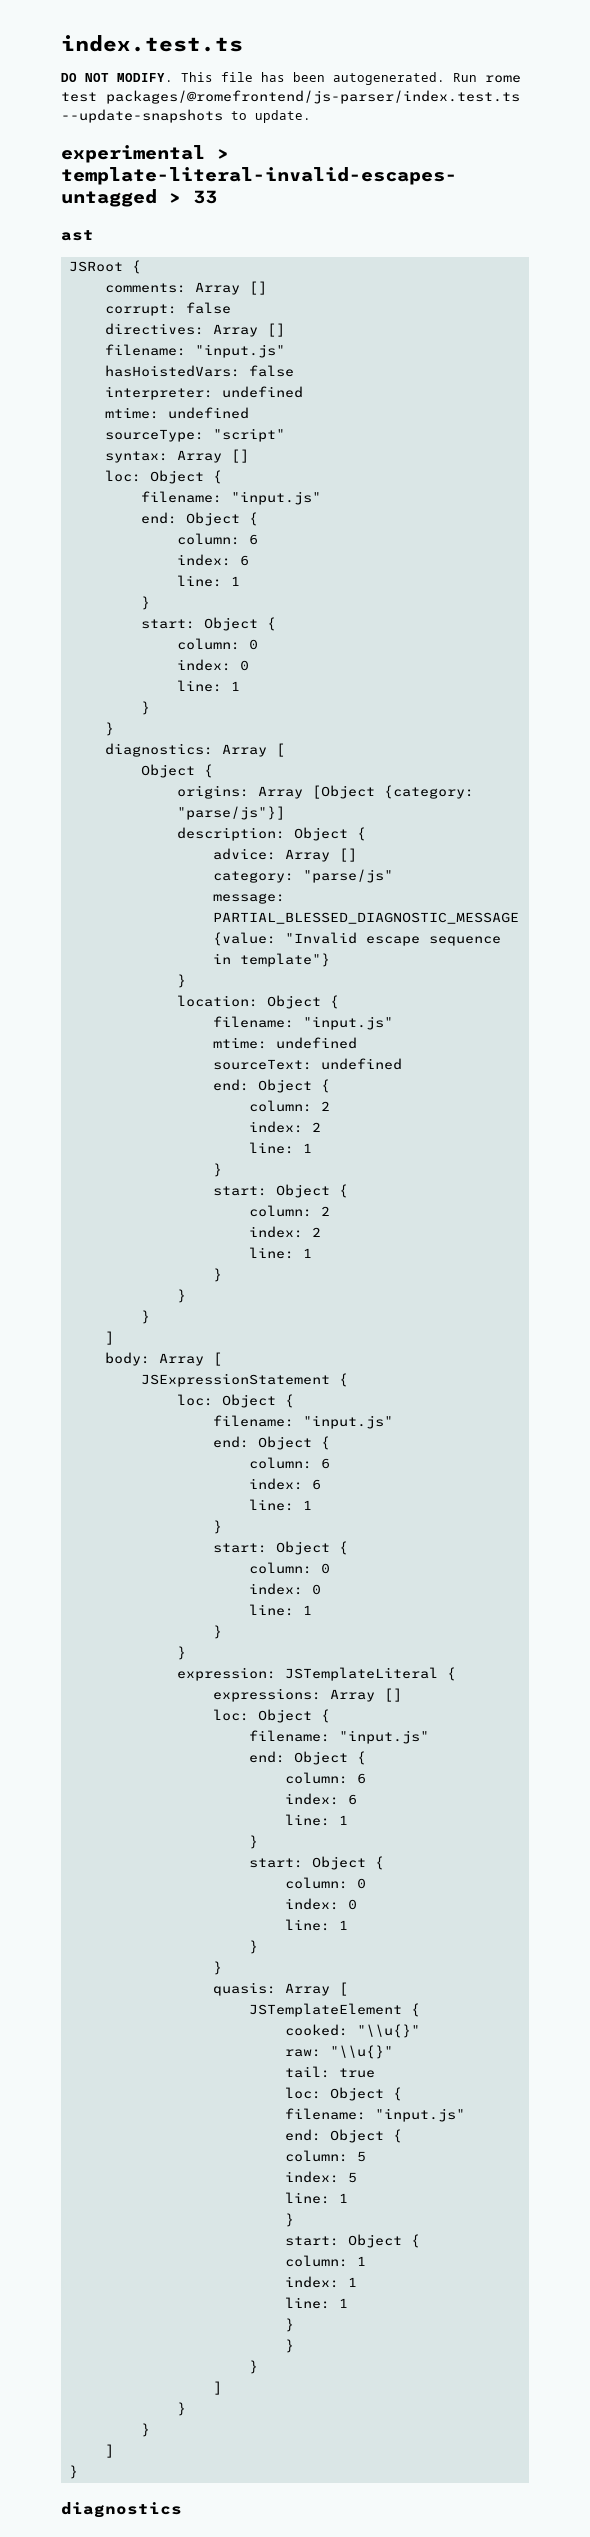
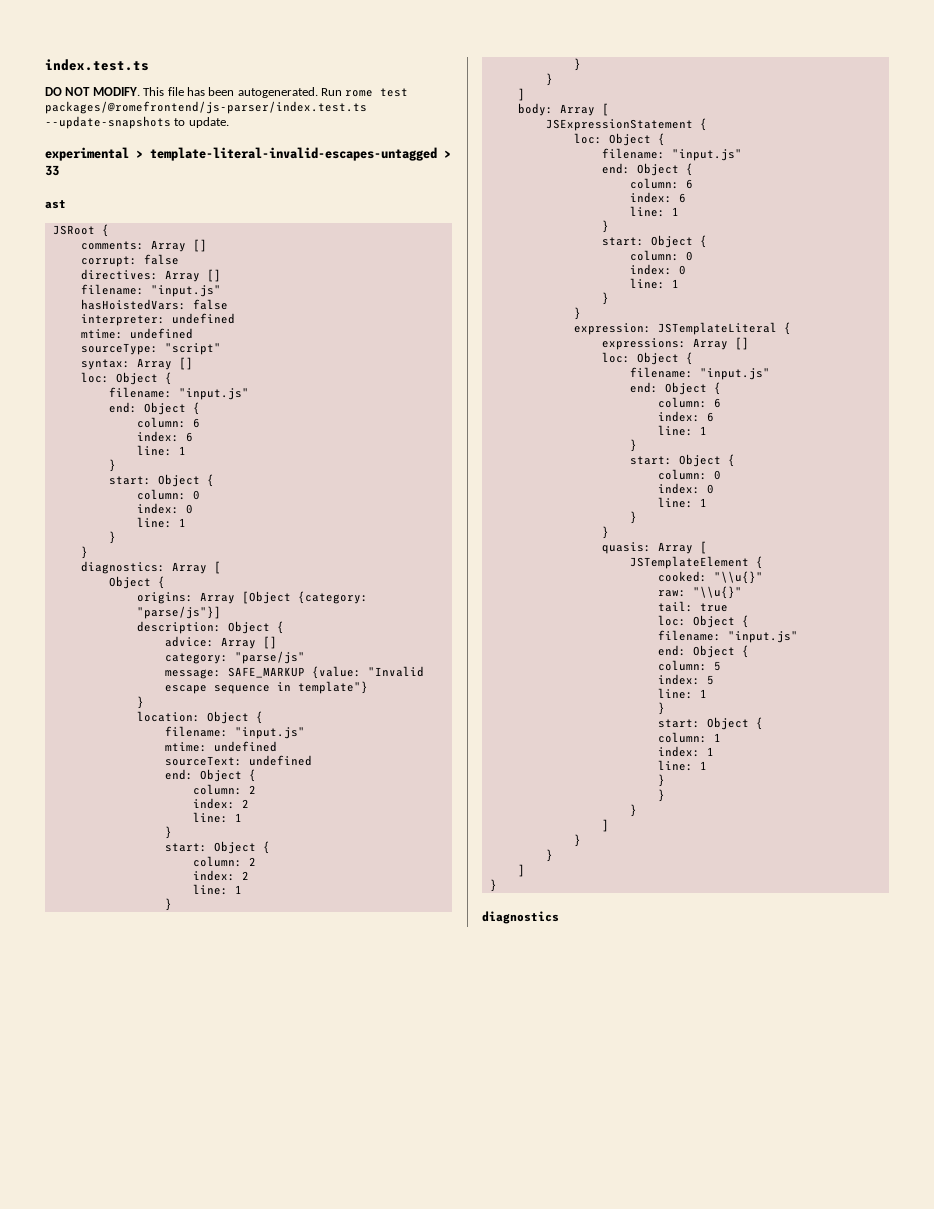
- message: PARTIAL_BLESSED_DIAGNOSTIC_MESSAGE {value: "Invalid escape sequence in template"}
+ message: SAFE_MARKUP {value: "Invalid escape sequence in template"}

